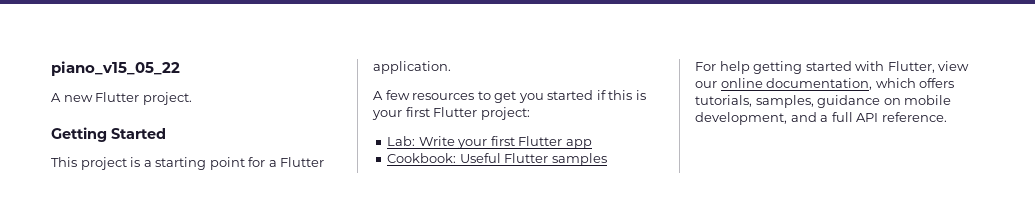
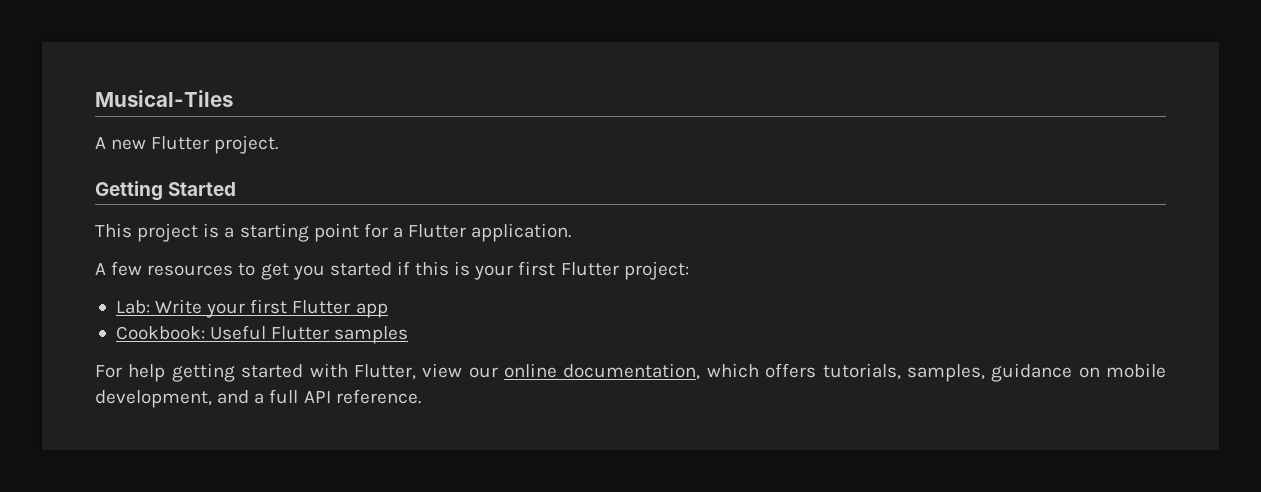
- piano_v15_05_22
+ Musical-Tiles

